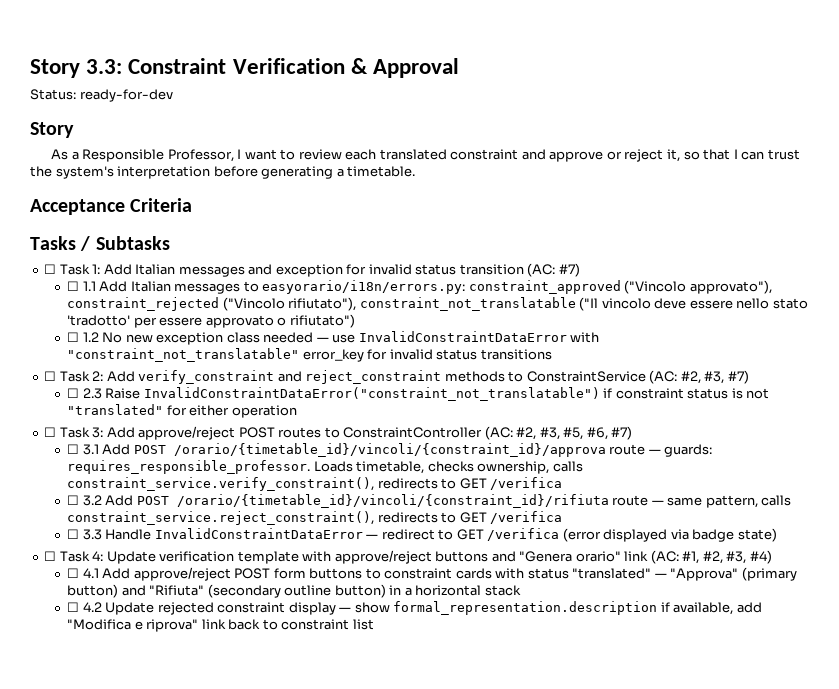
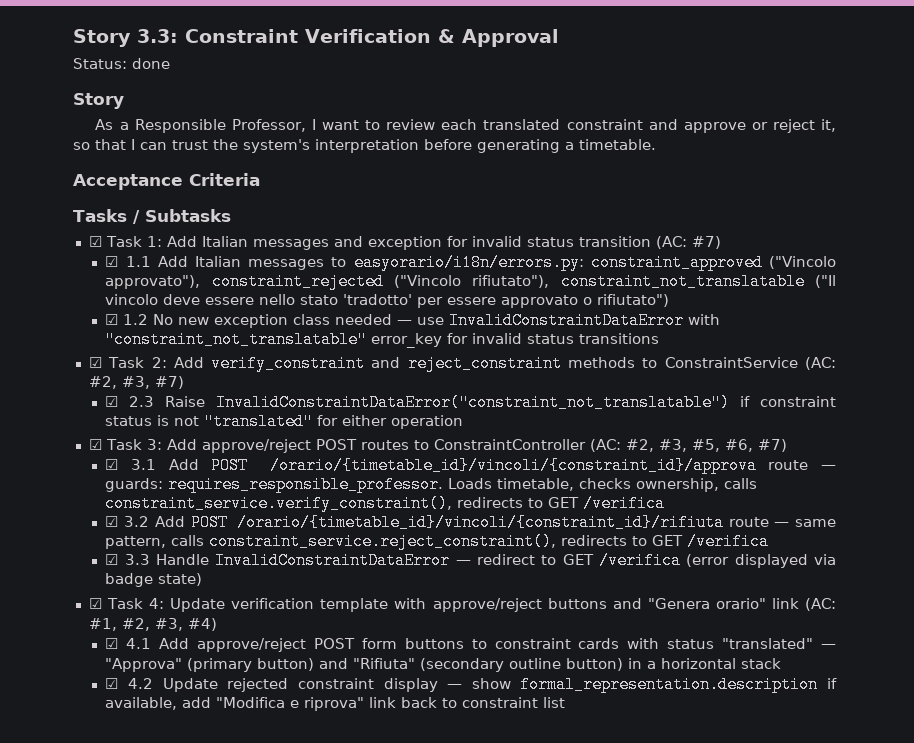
- Status: ready-for-dev
+ Status: done
- ☐ Task 1: Add Italian messages and exception for invalid status transition (AC: #7)
+ ☑ Task 1: Add Italian messages and exception for invalid status transition (AC: #7)
- ☐ 1.1 Add Italian messages to easyorario/i18n/errors.py: constraint_approved ("Vincolo approvato"), constraint_rejected ("Vincolo rifiutato"), constraint_not_translatable ("Il vincolo deve essere nello stato 'tradotto' per essere approvato o rifiutato")
+ ☑ 1.1 Add Italian messages to easyorario/i18n/errors.py: constraint_approved ("Vincolo approvato"), constraint_rejected ("Vincolo rifiutato"), constraint_not_translatable ("Il vincolo deve essere nello stato 'tradotto' per essere approvato o rifiutato")
- ☐ 1.2 No new exception class needed — use InvalidConstraintDataError with "constraint_not_translatable" error_key for invalid status transitions
+ ☑ 1.2 No new exception class needed — use InvalidConstraintDataError with "constraint_not_translatable" error_key for invalid status transitions
- ☐ Task 2: Add verify_constraint and reject_constraint methods to ConstraintService (AC: #2, #3, #7)
+ ☑ Task 2: Add verify_constraint and reject_constraint methods to ConstraintService (AC: #2, #3, #7)
- ☐ 2.3 Raise InvalidConstraintDataError("constraint_not_translatable") if constraint status is not "translated" for either operation
+ ☑ 2.3 Raise InvalidConstraintDataError("constraint_not_translatable") if constraint status is not "translated" for either operation
- ☐ Task 3: Add approve/reject POST routes to ConstraintController (AC: #2, #3, #5, #6, #7)
+ ☑ Task 3: Add approve/reject POST routes to ConstraintController (AC: #2, #3, #5, #6, #7)
- ☐ 3.1 Add POST /orario/{timetable_id}/vincoli/{constraint_id}/approva route — guards: requires_responsible_professor.
+ ☑ 3.1 Add POST /orario/{timetable_id}/vincoli/{constraint_id}/approva route — guards: requires_responsible_professor.
- ☐ 3.2 Add POST /orario/{timetable_id}/vincoli/{constraint_id}/rifiuta route — same pattern, calls constraint_service.reject_constraint(), redirects to GET /verifica
+ ☑ 3.2 Add POST /orario/{timetable_id}/vincoli/{constraint_id}/rifiuta route — same pattern, calls constraint_service.reject_constraint(), redirects to GET /verifica
- ☐ 3.3 Handle InvalidConstraintDataError — redirect to GET /verifica (error displayed via badge state)
+ ☑ 3.3 Handle InvalidConstraintDataError — redirect to GET /verifica (error displayed via badge state)
- ☐ Task 4: Update verification template with approve/reject buttons and "Genera orario" link (AC: #1, #2, #3, #4)
+ ☑ Task 4: Update verification template with approve/reject buttons and "Genera orario" link (AC: #1, #2, #3, #4)
- ☐ 4.1 Add approve/reject POST form buttons to constraint cards with status "translated" — "Approva" (primary button) and "Rifiuta" (secondary outline button) in a horizontal stack
+ ☑ 4.1 Add approve/reject POST form buttons to constraint cards with status "translated" — "Approva" (primary button) and "Rifiuta" (secondary outline button) in a horizontal stack
- ☐ 4.2 Update rejected constraint display — show formal_representation.description if available, add "Modifica e riprova" link back to constraint list
+ ☑ 4.2 Update rejected constraint display — show formal_representation.description if available, add "Modifica e riprova" link back to constraint list

